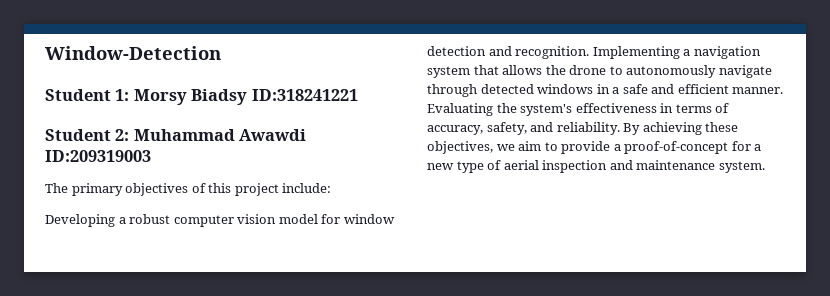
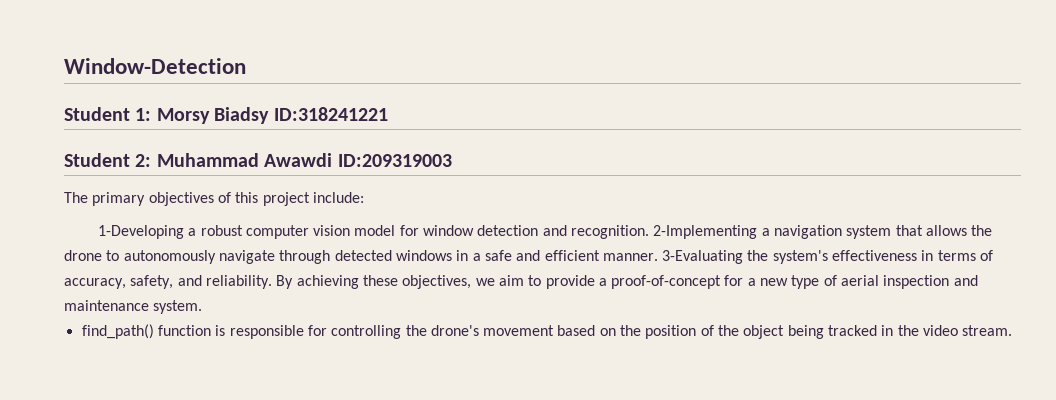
- Developing a robust computer vision model for window detection and recognition.
+ 1-Developing a robust computer vision model for window detection and recognition.
- Implementing a navigation system that allows the drone to autonomously navigate through detected windows in a safe and efficient manner.
+ 2-Implementing a navigation system that allows the drone to autonomously navigate through detected windows in a safe and efficient manner.
- Evaluating the system's effectiveness in terms of accuracy, safety, and reliability.
+ 3-Evaluating the system's effectiveness in terms of accuracy, safety, and reliability.
+ find_path() function is responsible for controlling the drone's movement based on the position of the object being tracked in the video stream.

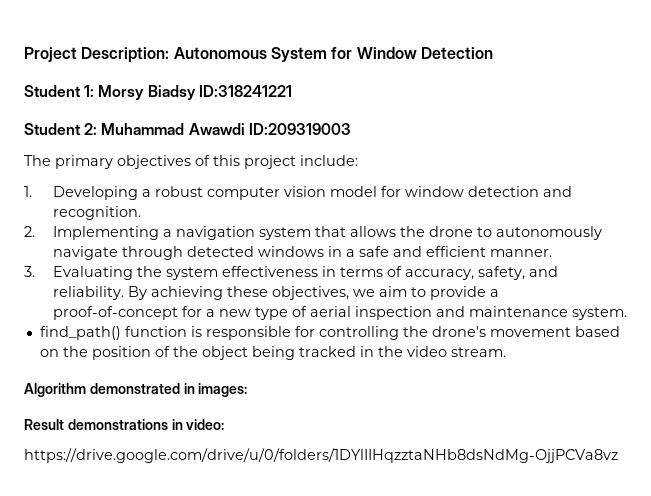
- Window-Detection
+ Project Description: Autonomous System for Window Detection
- 1-Developing a robust computer vision model for window detection and recognition. 2-Implementing a navigation system that allows the drone to autonomously navigate through detected windows in a safe and efficient manner. 3-Evaluating the system's effectiveness in terms of accuracy, safety, and reliability.
+ 1. Developing a robust computer vision model for window detection and recognition.
+ 2. Implementing a navigation system that allows the drone to autonomously navigate through detected windows in a safe and efficient manner.
+ 3. Evaluating the system effectiveness in terms of accuracy, safety, and reliability.
+ Algorithm demonstrated in images:
+ Result demonstrations in video:
+ https://drive.google.com/drive/u/0/folders/1DYlIIHqzztaNHb8dsNdMg-OjjPCVa8vz

